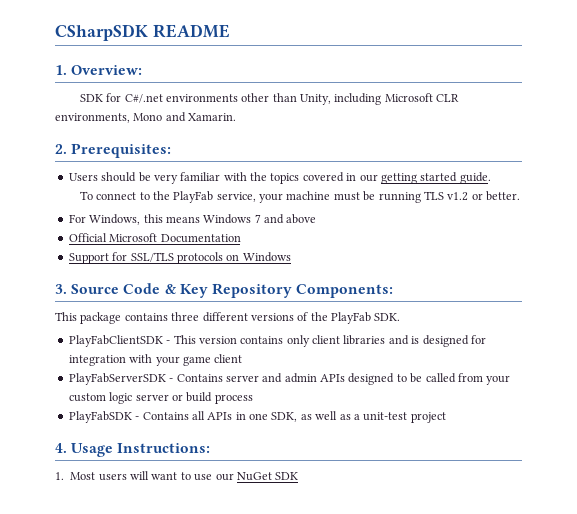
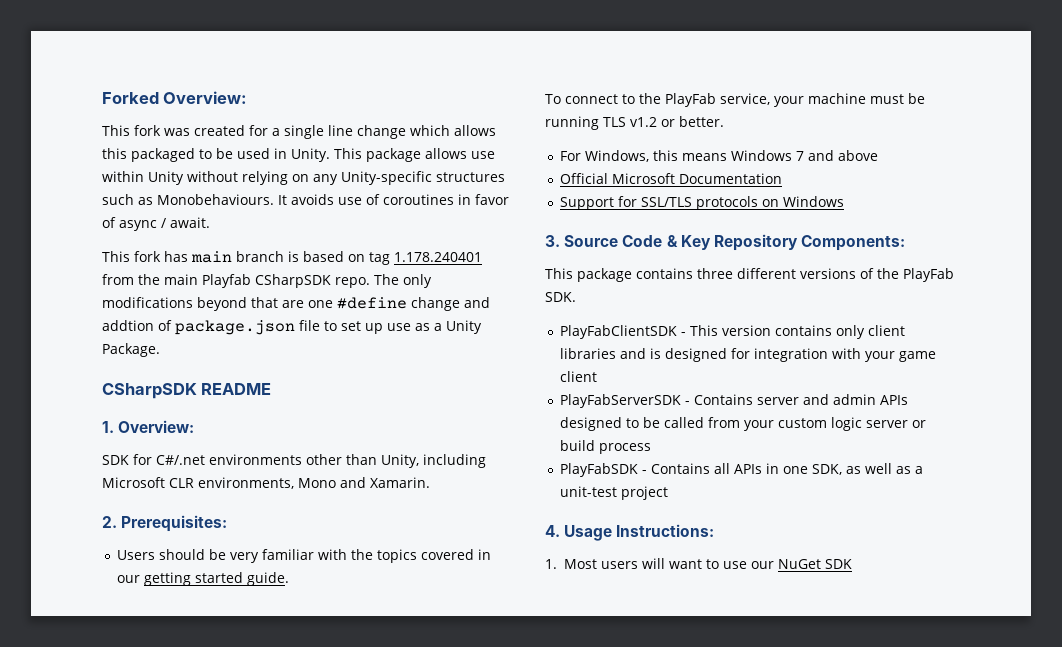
+ Forked Overview:
+ This fork was created for a single line change which allows this packaged to be used in Unity. This package allows use within Unity without relying on any Unity-specific structures such as Monobehaviours. It avoids use of coroutines in favor of async / await.
+ This fork has main branch is based on tag 1.178.240401 from the main Playfab CSharpSDK repo. The only modifications beyond that are one #define change and addtion of package.json file to set up use as a Unity Package.

